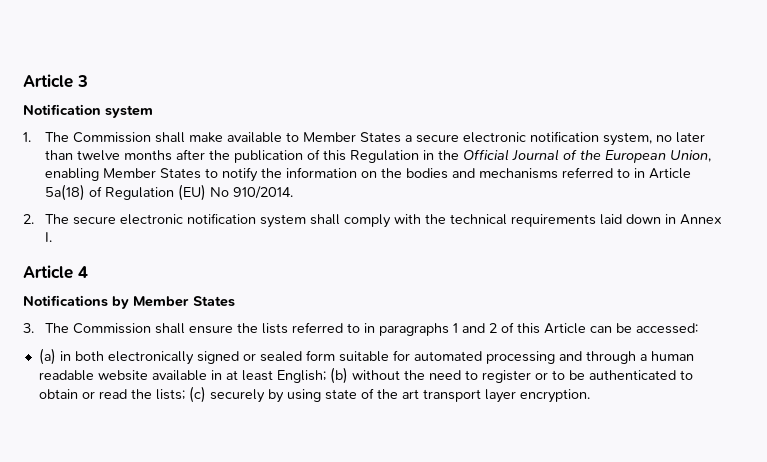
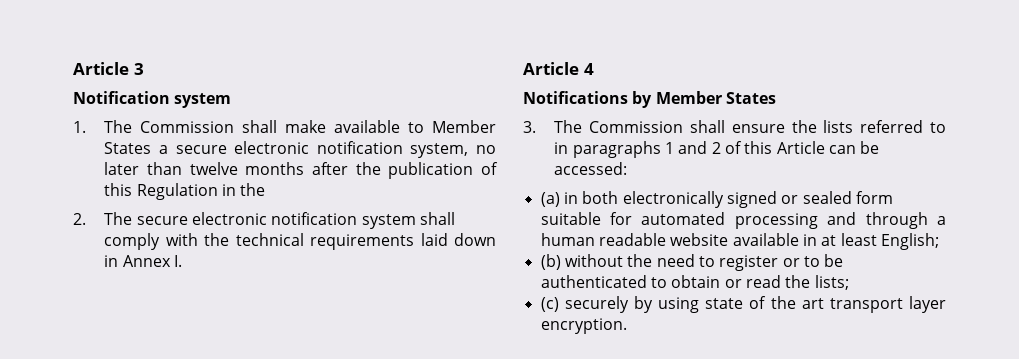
- 1. The Commission shall make available to Member States a secure electronic notification system, no later than twelve months after the publication of this Regulation in the Official Journal of the European Union, enabling Member States to notify the information on the bodies and mechanisms referred to in Article 5a(18) of Regulation (EU) No 910/2014.
+ 1. The Commission shall make available to Member States a secure electronic notification system, no later than twelve months after the publication of this Regulation in the
- (a) in both electronically signed or sealed form suitable for automated processing and through a human readable website available in at least English; (b) without the need to register or to be authenticated to obtain or read the lists; (c) securely by using state of the art transport layer encryption.
+ (a) in both electronically signed or sealed form suitable for automated processing and through a human readable website available in at least English;
+ (b) without the need to register or to be authenticated to obtain or read the lists;
+ (c) securely by using state of the art transport layer encryption.

